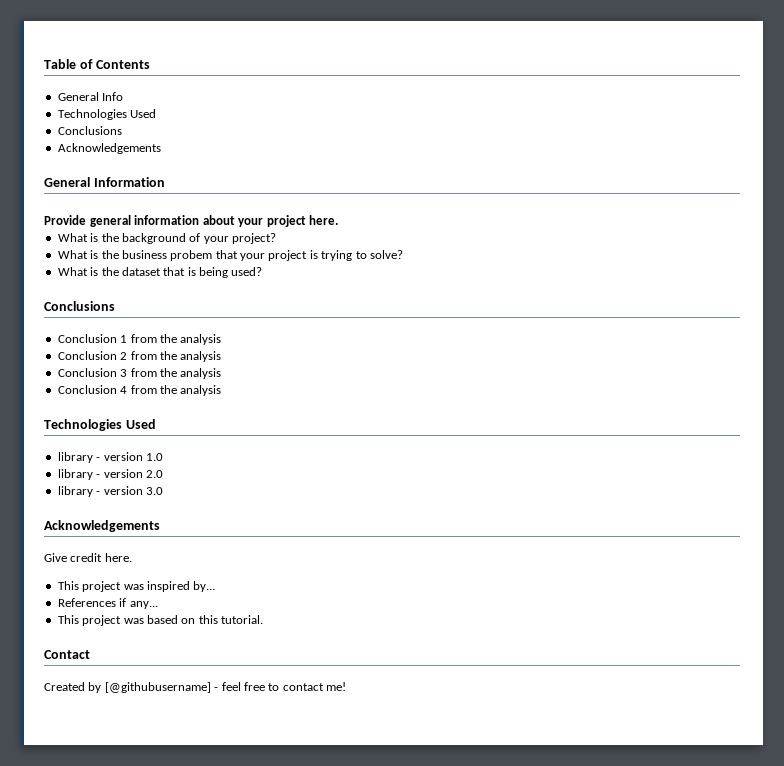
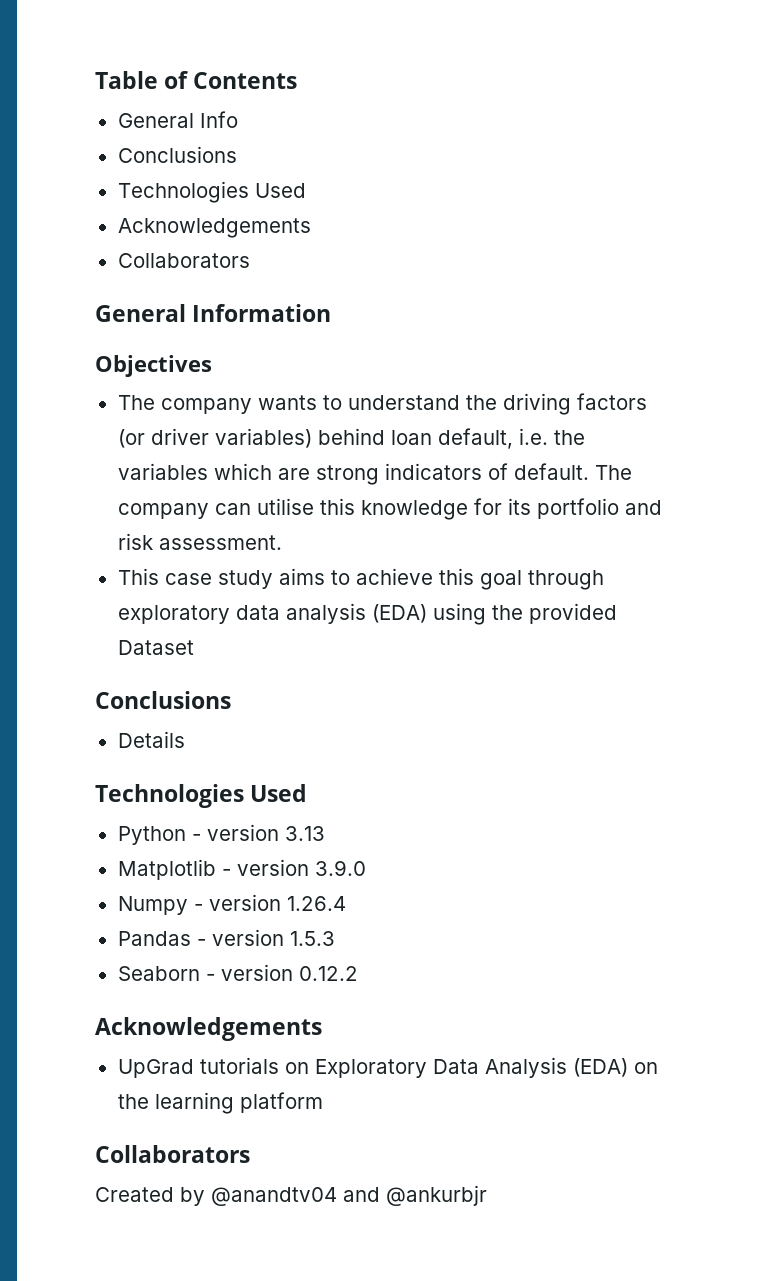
  General Info
+ Conclusions
  Technologies Used
- Conclusions
  Acknowledgements
+ Collaborators
- Provide general information about your project here.
- What is the background of your project?
- What is the business probem that your project is trying to solve?
- What is the dataset that is being used?
+ Objectives
+ The company wants to understand the driving factors (or driver variables) behind loan default, i.e. the variables which are strong indicators of default. The company can utilise this knowledge for its portfolio and risk assessment.
+ This case study aims to achieve this goal through exploratory data analysis (EDA) using the provided Dataset
  Conclusions
- Conclusion 1 from the analysis
- Conclusion 2 from the analysis
- Conclusion 3 from the analysis
- Conclusion 4 from the analysis
+ Details
  Technologies Used
- library - version 1.0
- library - version 2.0
- library - version 3.0
+ Python - version 3.13
+ Matplotlib - version 3.9.0
+ Numpy - version 1.26.4
+ Pandas - version 1.5.3
+ Seaborn - version 0.12.2
  Acknowledgements
- Give credit here.
- This project was inspired by...
- References if any...
- This project was based on this tutorial.
- Contact
- Created by [@githubusername] - feel free to contact me!
+ UpGrad tutorials on Exploratory Data Analysis (EDA) on the learning platform
+ Collaborators
+ Created by @anandtv04 and @ankurbjr

